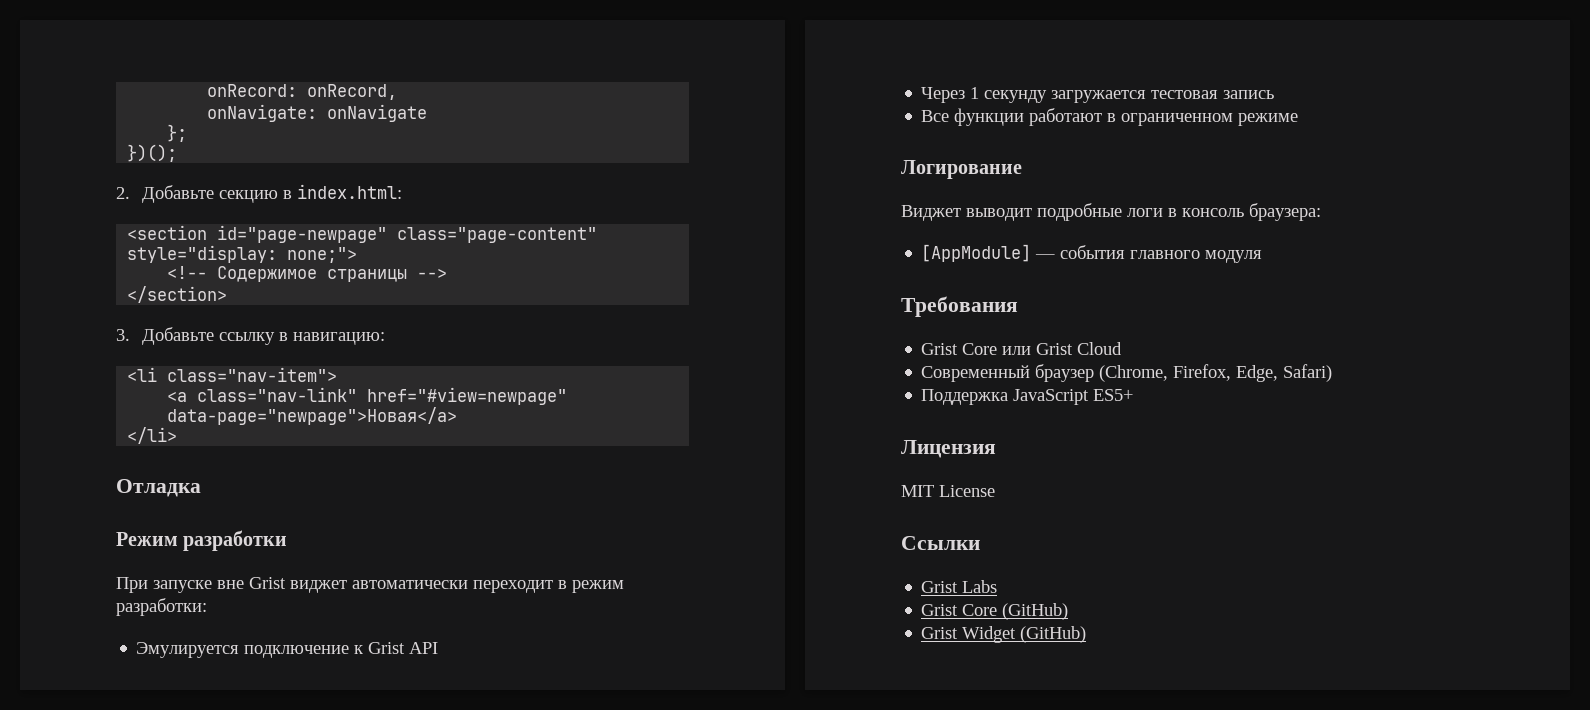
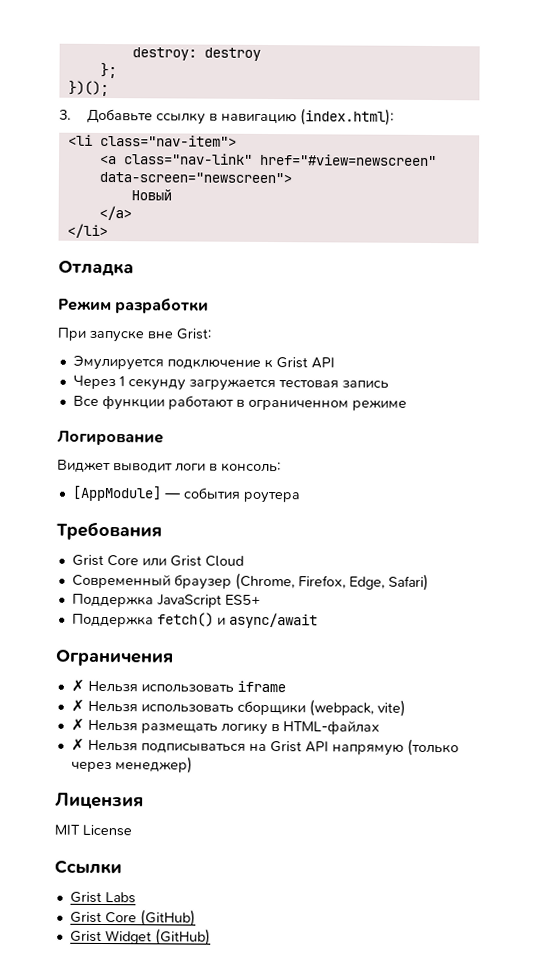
- onRecord: onRecord,
- onNavigate: onNavigate
+ destroy: destroy
  };
  })();
- 2. Добавьте секцию в index.html:
- <section id="page-newpage" class="page-content" style="display: none;">
- <!-- Содержимое страницы -->
- </section>
- 3. Добавьте ссылку в навигацию:
+ 3. Добавьте ссылку в навигацию (index.html):
- <a class="nav-link" href="#view=newpage" data-page="newpage">Новая</a>
+ <a class="nav-link" href="#view=newscreen" data-screen="newscreen">
+ Новый
+ </a>
- При запуске вне Grist виджет автоматически переходит в режим разработки:
+ При запуске вне Grist:
- Виджет выводит подробные логи в консоль браузера:
+ Виджет выводит логи в консоль:
- [AppModule] — события главного модуля
+ [AppModule] — события роутера
+ Поддержка fetch() и async/await
+ Ограничения
+ ✗ Нельзя использовать iframe
+ ✗ Нельзя использовать сборщики (webpack, vite)
+ ✗ Нельзя размещать логику в HTML-файлах
+ ✗ Нельзя подписываться на Grist API напрямую (только через менеджер)

